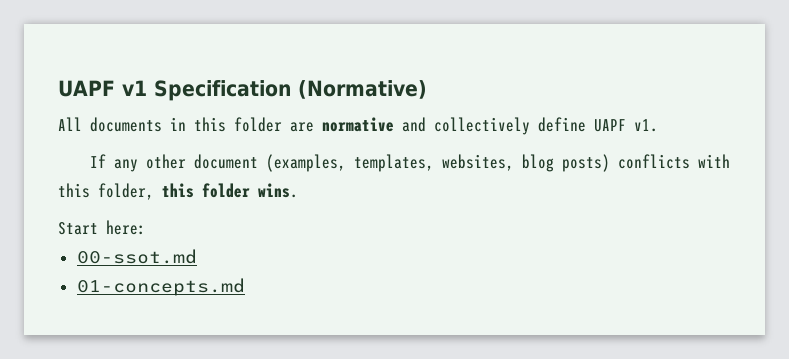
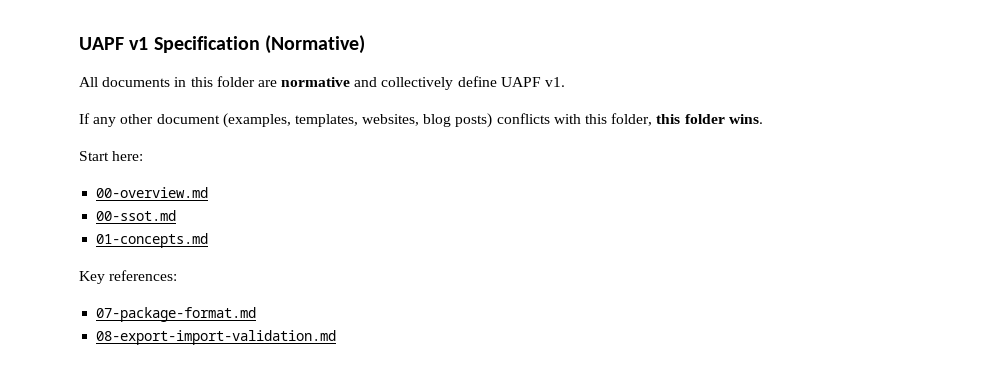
+ 00-overview.md
+ Key references:
+ 07-package-format.md
+ 08-export-import-validation.md

